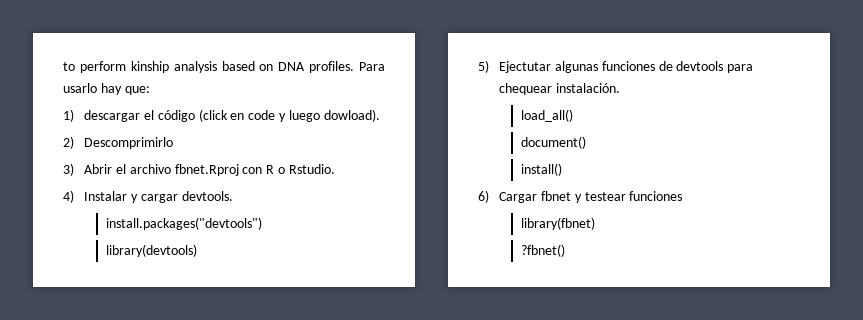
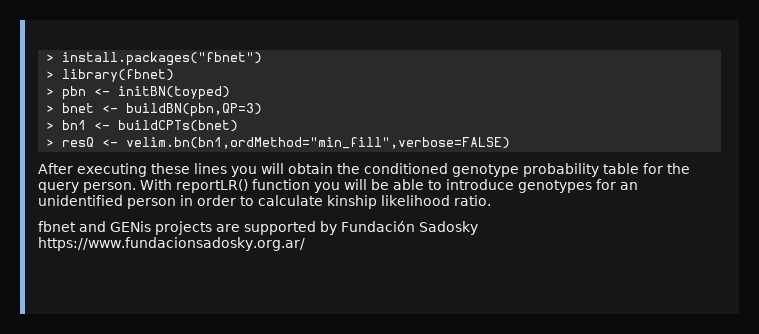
- to perform kinship analysis based on DNA profiles. Para usarlo hay que:
- 1) descargar el código (click en code y luego dowload).
- 2) Descomprimirlo
- 3) Abrir el archivo fbnet.Rproj con R o Rstudio.
- 4) Instalar y cargar devtools.
- install.packages("devtools")
- library(devtools)
- 5) Ejectutar algunas funciones de devtools para chequear instalación.
- load_all()
- document()
- install()
- 6) Cargar fbnet y testear funciones
- library(fbnet)
- ?fbnet()
+ > install.packages("fbnet")
+ > library(fbnet)
+ > pbn <- initBN(toyped)
+ > bnet <- buildBN(pbn,QP=3)
+ > bn1 <- buildCPTs(bnet)
+ > resQ <- velim.bn(bn1,ordMethod="min_fill",verbose=FALSE)
+ After executing these lines you will obtain the conditioned genotype probability table for the query person. With reportLR() function you will be able to introduce genotypes for an unidentified person in order to calculate kinship likelihood ratio.
+ fbnet and GENis projects are supported by Fundación Sadosky https://www.fundacionsadosky.org.ar/

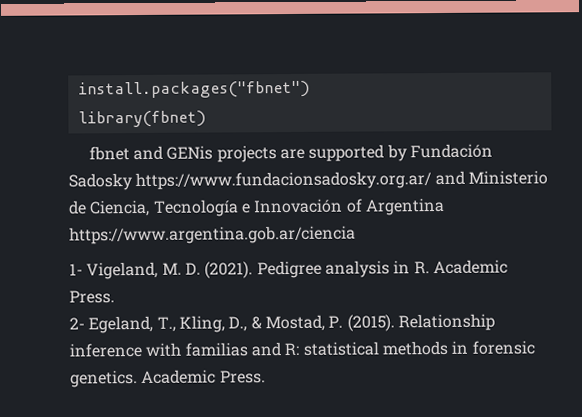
- > install.packages("fbnet")
+ install.packages("fbnet")
- > library(fbnet)
+ library(fbnet)
- > pbn <- initBN(toyped)
- > bnet <- buildBN(pbn,QP=3)
- > bn1 <- buildCPTs(bnet)
- > resQ <- velim.bn(bn1,ordMethod="min_fill",verbose=FALSE)
- After executing these lines you will obtain the conditioned genotype probability table for the query person. With reportLR() function you will be able to introduce genotypes for an unidentified person in order to calculate kinship likelihood ratio.
- fbnet and GENis projects are supported by Fundación Sadosky https://www.fundacionsadosky.org.ar/
+ fbnet and GENis projects are supported by Fundación Sadosky https://www.fundacionsadosky.org.ar/ and Ministerio de Ciencia, Tecnología e Innovación of Argentina https://www.argentina.gob.ar/ciencia
+ 1- Vigeland, M. D. (2021). Pedigree analysis in R. Academic Press.
+ 2- Egeland, T., Kling, D., & Mostad, P. (2015). Relationship inference with familias and R: statistical methods in forensic genetics. Academic Press.

